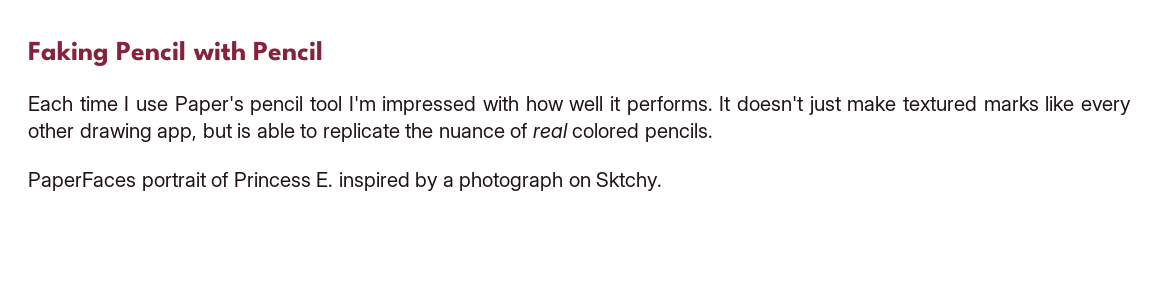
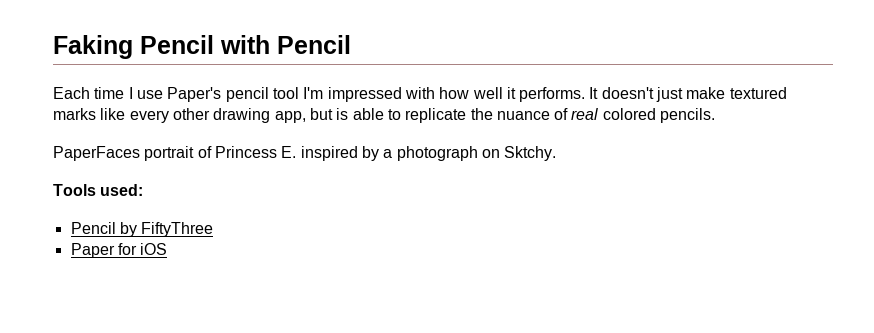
+ Tools used:
+ Pencil by FiftyThree
+ Paper for iOS

